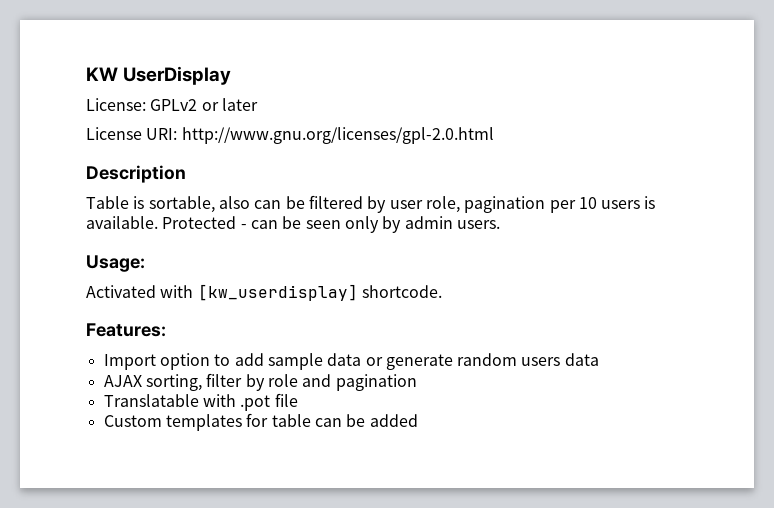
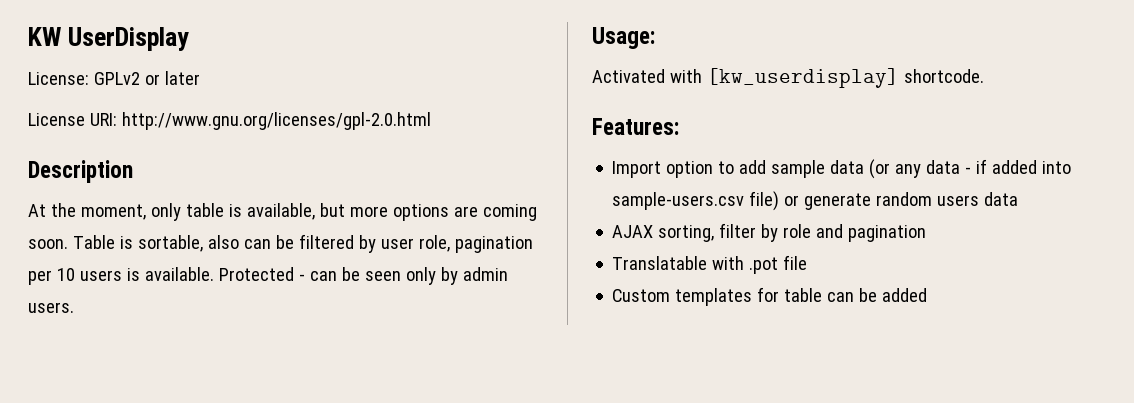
+ At the moment, only table is available, but more options are coming soon.
- Import option to add sample data or generate random users data
+ Import option to add sample data (or any data - if added into sample-users.csv file) or generate random users data

